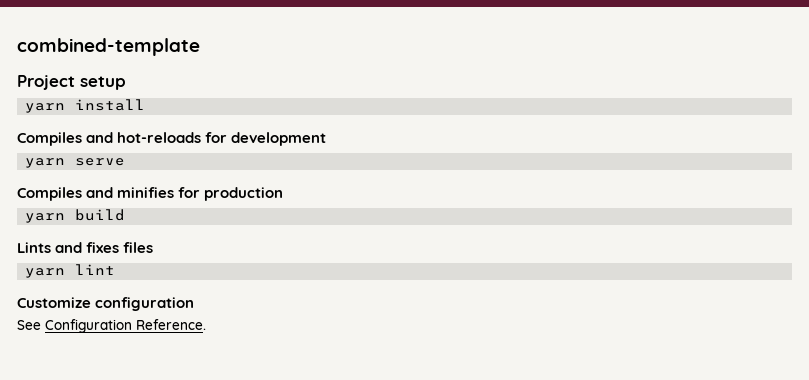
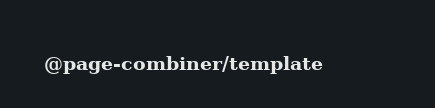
- combined-template
- Project setup
- yarn install
- Compiles and hot-reloads for development
- yarn serve
- Compiles and minifies for production
- yarn build
- Lints and fixes files
- yarn lint
- Customize configuration
- See Configuration Reference.
+ @page-combiner/template

